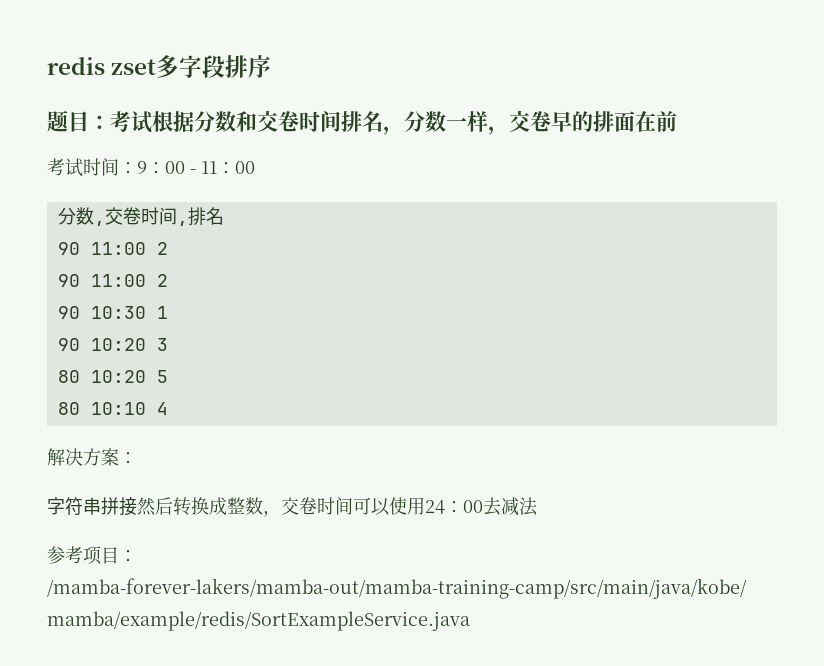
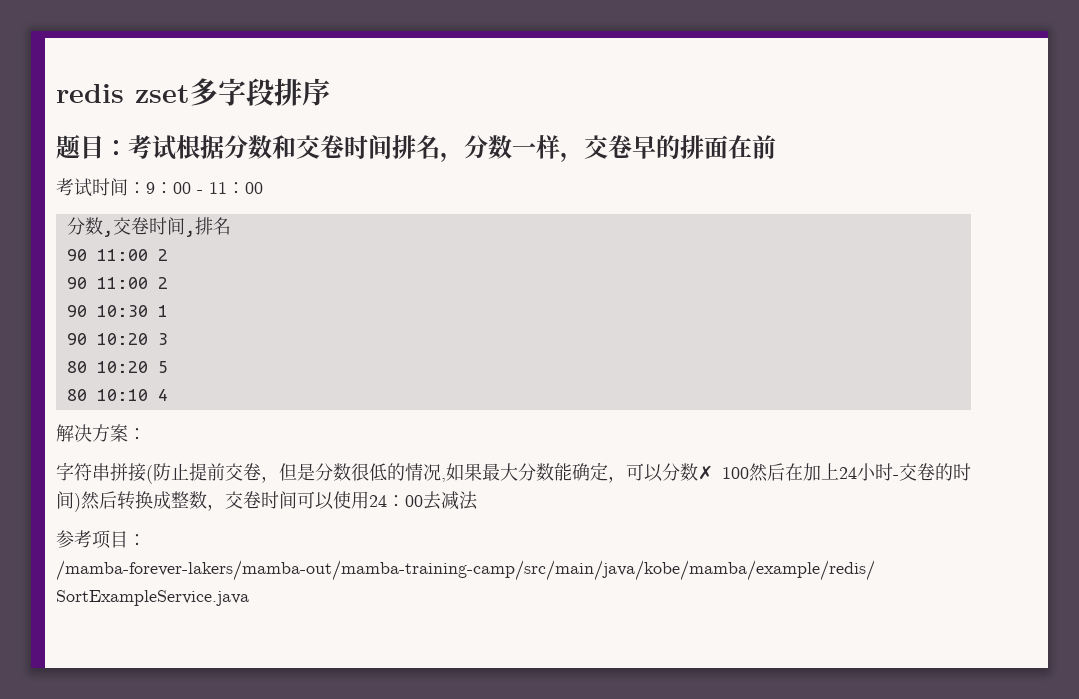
- 字符串拼接然后转换成整数，交卷时间可以使用24：00去减法
+ 字符串拼接(防止提前交卷，但是分数很低的情况,如果最大分数能确定，可以分数✗ 100然后在加上24小时-交卷的时间)然后转换成整数，交卷时间可以使用24：00去减法

